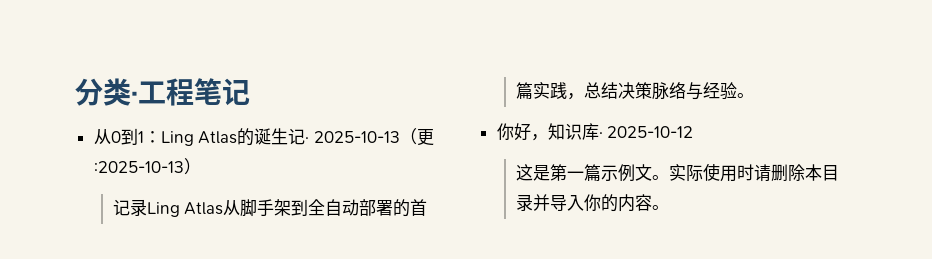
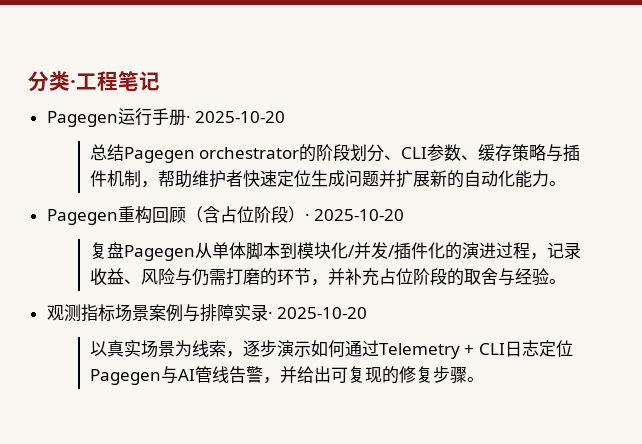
- 从0到1：Ling Atlas的诞生记· 2025-10-13（更:2025-10-13）
- 记录Ling Atlas从脚手架到全自动部署的首篇实践，总结决策脉络与经验。
- 你好，知识库· 2025-10-12
- 这是第一篇示例文。实际使用时请删除本目录并导入你的内容。
+ Pagegen运行手册· 2025-10-20
+ 总结Pagegen orchestrator的阶段划分、CLI参数、缓存策略与插件机制，帮助维护者快速定位生成问题并扩展新的自动化能力。
+ Pagegen重构回顾（含占位阶段）· 2025-10-20
+ 复盘Pagegen从单体脚本到模块化/并发/插件化的演进过程，记录收益、风险与仍需打磨的环节，并补充占位阶段的取舍与经验。
+ 观测指标场景案例与排障实录· 2025-10-20
+ 以真实场景为线索，逐步演示如何通过Telemetry + CLI日志定位Pagegen与AI管线告警，并给出可复现的修复步骤。

